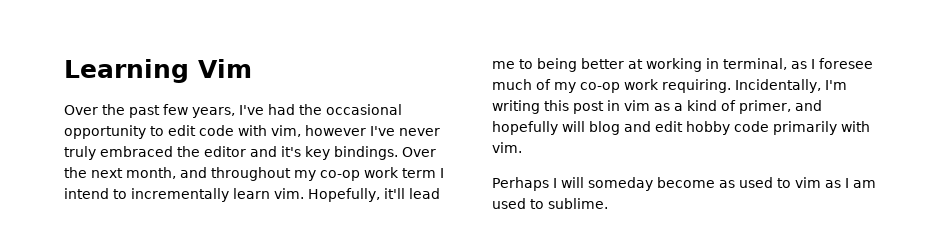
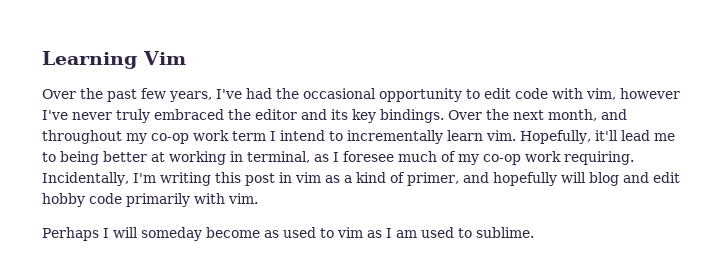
- Over the past few years, I've had the occasional opportunity to edit code with vim, however I've never truly embraced the editor and it's key bindings.
+ Over the past few years, I've had the occasional opportunity to edit code with vim, however I've never truly embraced the editor and its key bindings.

